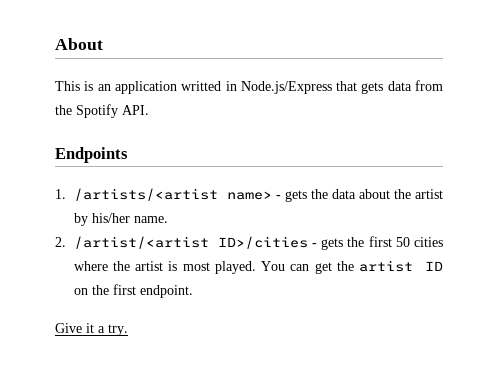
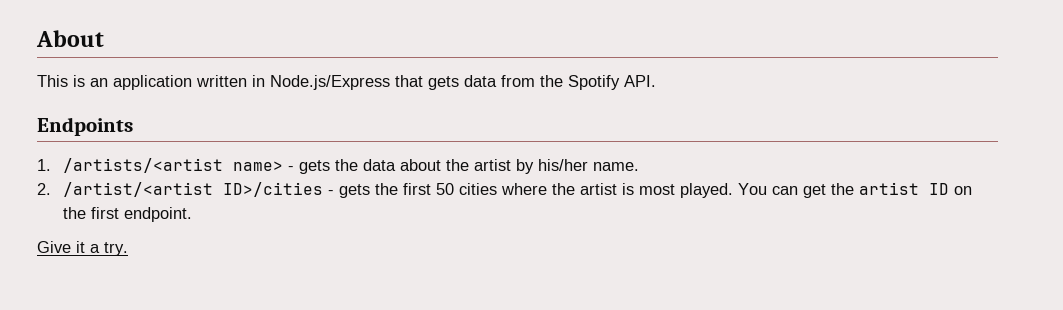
- This is an application writted in Node.js/Express that gets data from the Spotify API.
+ This is an application written in Node.js/Express that gets data from the Spotify API.

